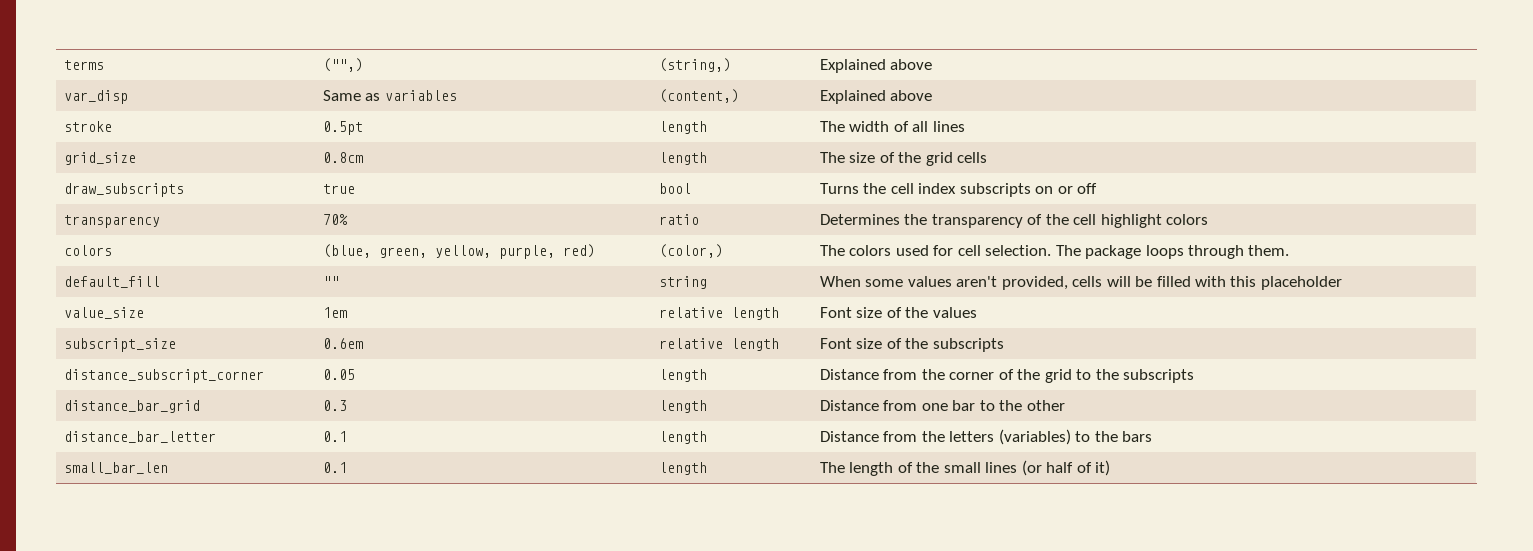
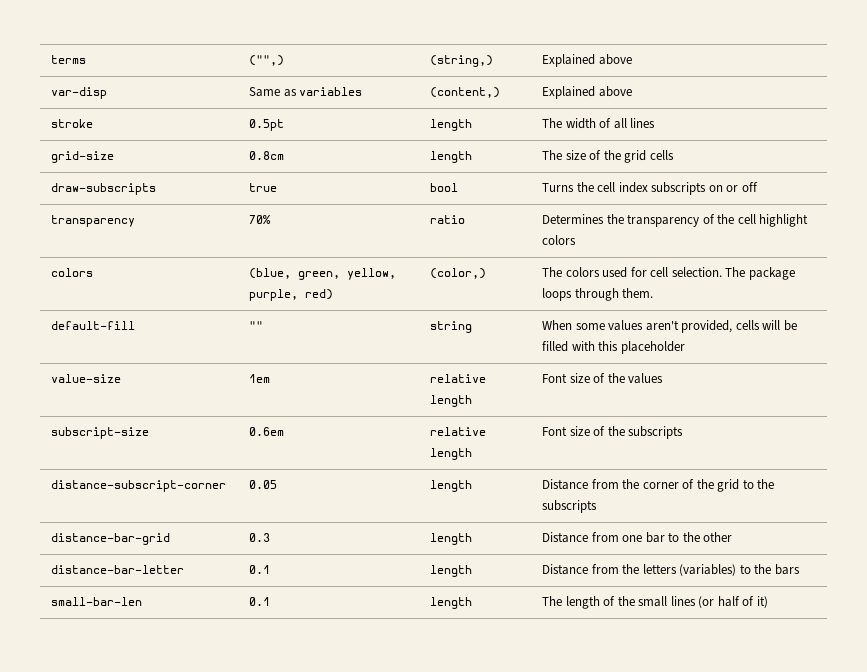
- var_disp | Same as variables | (content,) | Explained above
+ var-disp | Same as variables | (content,) | Explained above
- grid_size | 0.8cm | length | The size of the grid cells
+ grid-size | 0.8cm | length | The size of the grid cells
- draw_subscripts | true | bool | Turns the cell index subscripts on or off
+ draw-subscripts | true | bool | Turns the cell index subscripts on or off
- default_fill | "" | string | When some values aren't provided, cells will be filled with this placeholder
+ default-fill | "" | string | When some values aren't provided, cells will be filled with this placeholder
- value_size | 1em | relative length | Font size of the values
+ value-size | 1em | relative length | Font size of the values
- subscript_size | 0.6em | relative length | Font size of the subscripts
+ subscript-size | 0.6em | relative length | Font size of the subscripts
- distance_subscript_corner | 0.05 | length | Distance from the corner of the grid to the subscripts
+ distance-subscript-corner | 0.05 | length | Distance from the corner of the grid to the subscripts
- distance_bar_grid | 0.3 | length | Distance from one bar to the other
+ distance-bar-grid | 0.3 | length | Distance from one bar to the other
- distance_bar_letter | 0.1 | length | Distance from the letters (variables) to the bars
+ distance-bar-letter | 0.1 | length | Distance from the letters (variables) to the bars
- small_bar_len | 0.1 | length | The length of the small lines (or half of it)
+ small-bar-len | 0.1 | length | The length of the small lines (or half of it)

